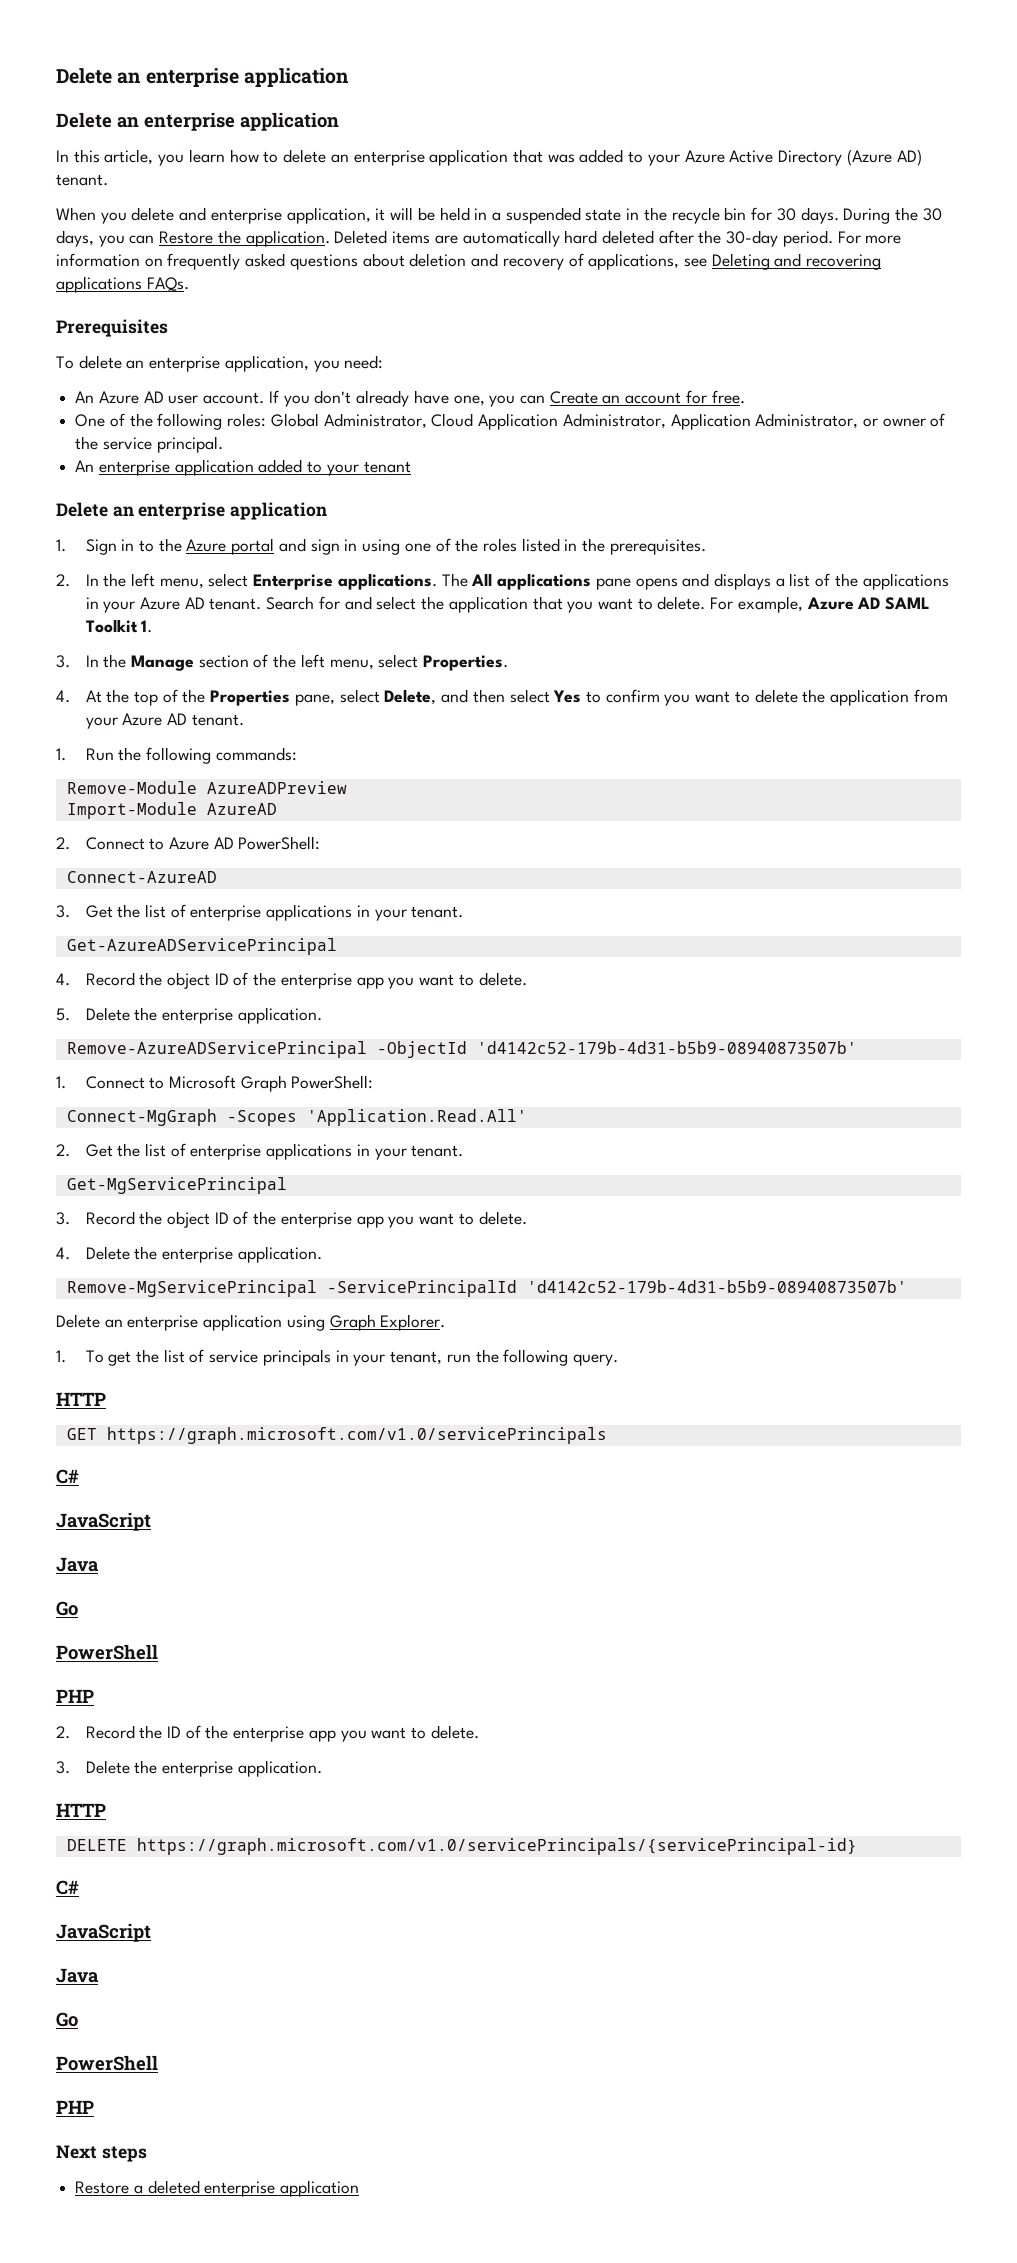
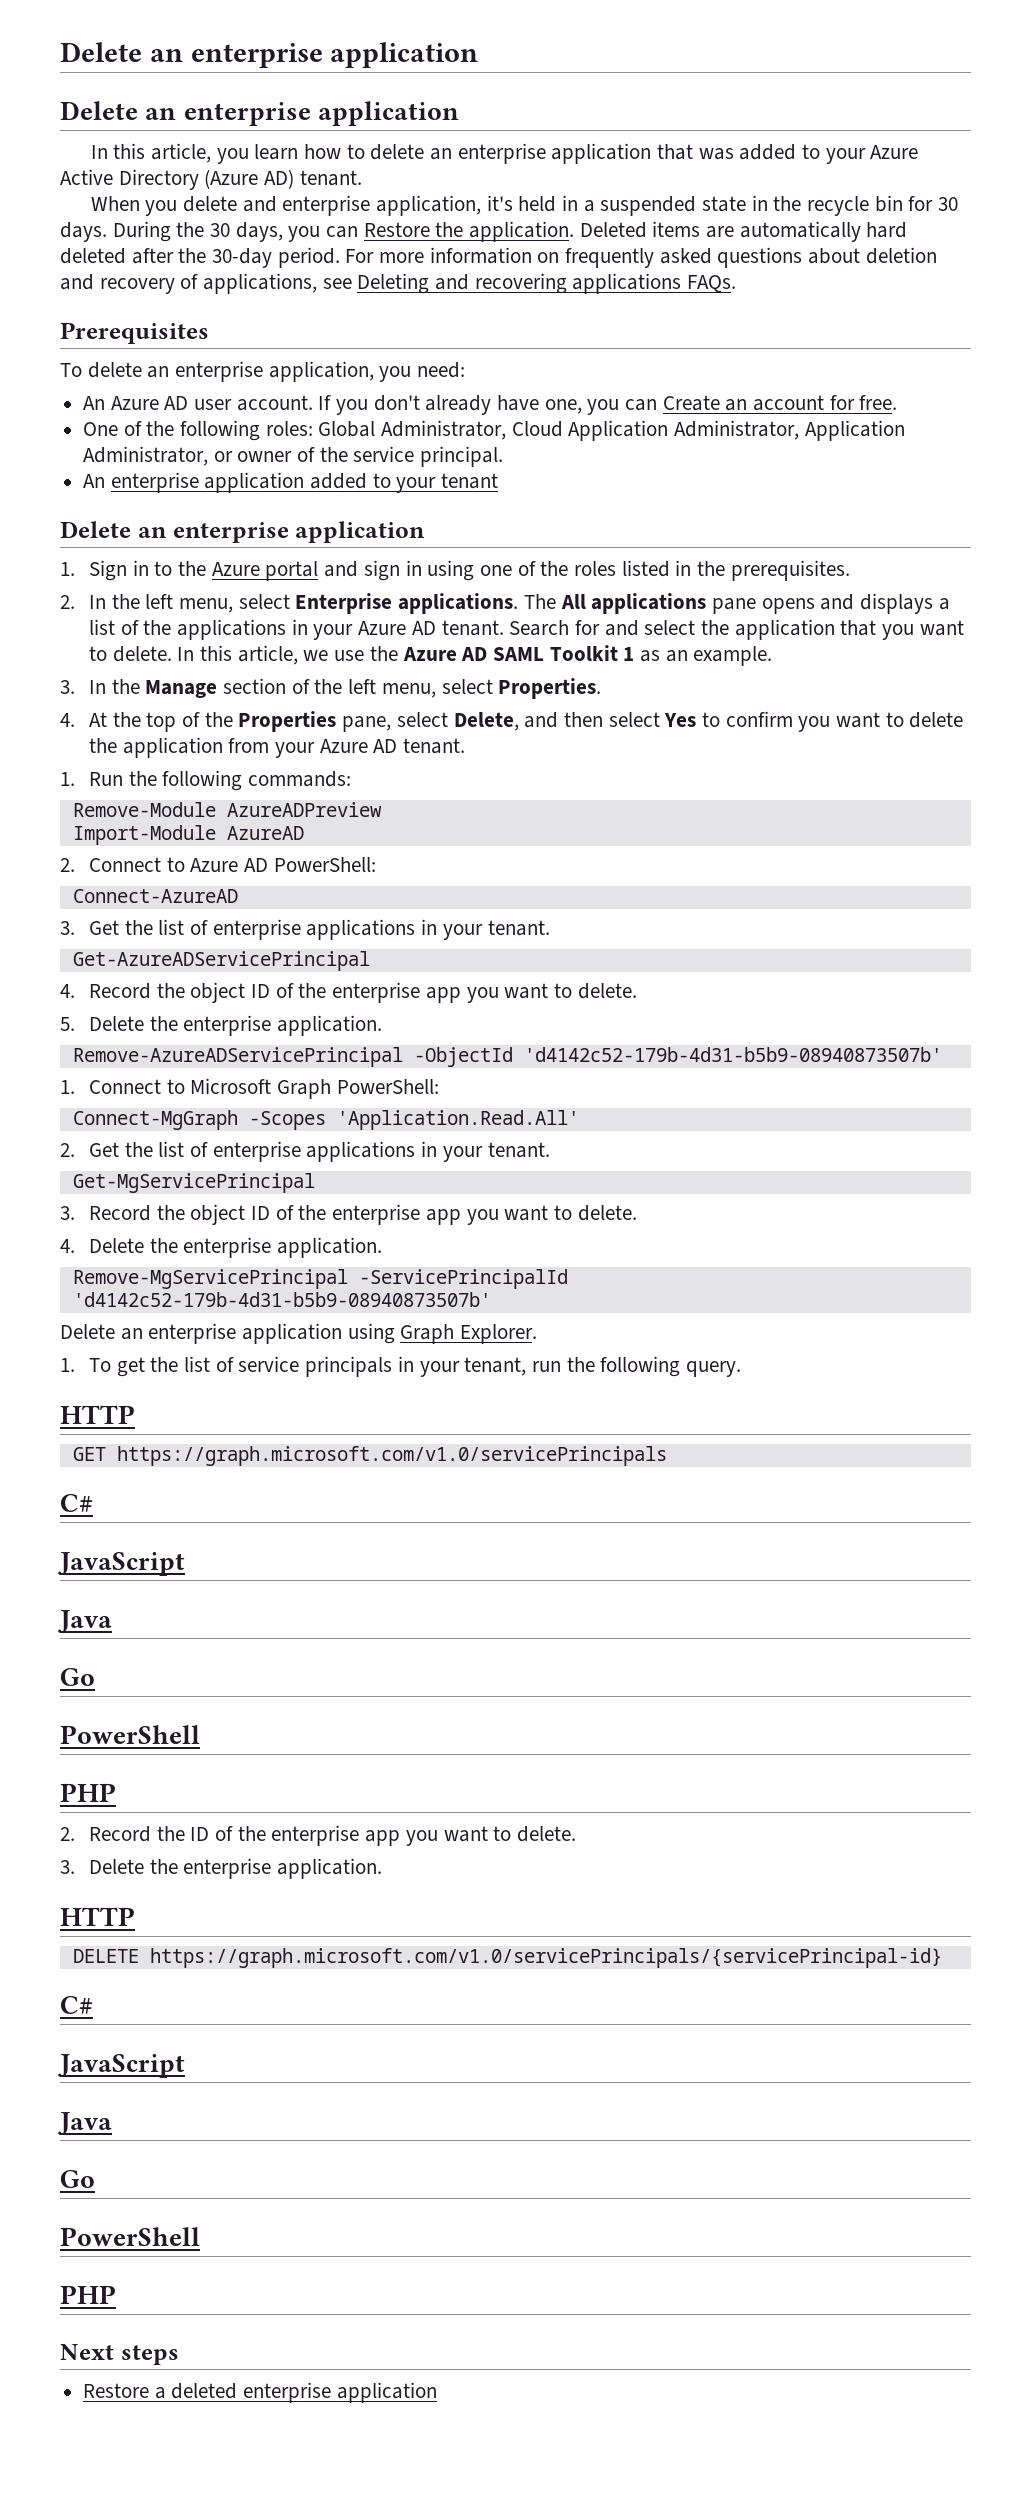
- When you delete and enterprise application, it will be held in a suspended state in the recycle bin for 30 days.
+ When you delete and enterprise application, it's held in a suspended state in the recycle bin for 30 days.
- For example, Azure AD SAML Toolkit 1.
+ In this article, we use the Azure AD SAML Toolkit 1 as an example.

